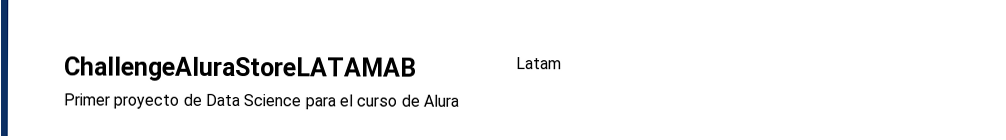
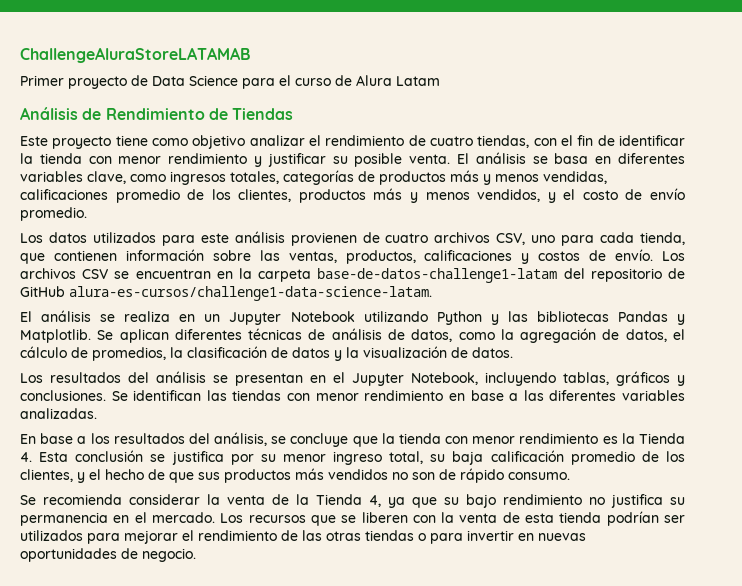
+ Análisis de Rendimiento de Tiendas
+ Este proyecto tiene como objetivo analizar el rendimiento de cuatro tiendas, con el fin de identificar la tienda con menor rendimiento y justificar su posible venta. El análisis se basa en diferentes variables clave, como ingresos totales, categorías de productos más y menos vendidas, calificaciones promedio de los clientes, productos más y menos vendidos, y el costo de envío promedio.
+ Los datos utilizados para este análisis provienen de cuatro archivos CSV, uno para cada tienda, que contienen información sobre las ventas, productos, calificaciones y costos de envío. Los archivos CSV se encuentran en la carpeta base-de-datos-challenge1-latam del repositorio de GitHub alura-es-cursos/challenge1-data-science-latam.
+ El análisis se realiza en un Jupyter Notebook utilizando Python y las bibliotecas Pandas y Matplotlib. Se aplican diferentes técnicas de análisis de datos, como la agregación de datos, el cálculo de promedios, la clasificación de datos y la visualización de datos.
+ Los resultados del análisis se presentan en el Jupyter Notebook, incluyendo tablas, gráficos y conclusiones. Se identifican las tiendas con menor rendimiento en base a las diferentes variables analizadas.
+ En base a los resultados del análisis, se concluye que la tienda con menor rendimiento es la Tienda 4. Esta conclusión se justifica por su menor ingreso total, su baja calificación promedio de los clientes, y el hecho de que sus productos más vendidos no son de rápido consumo.
+ Se recomienda considerar la venta de la Tienda 4, ya que su bajo rendimiento no justifica su permanencia en el mercado. Los recursos que se liberen con la venta de esta tienda podrían ser utilizados para mejorar el rendimiento de las otras tiendas o para invertir en nuevas oportunidades de negocio.

